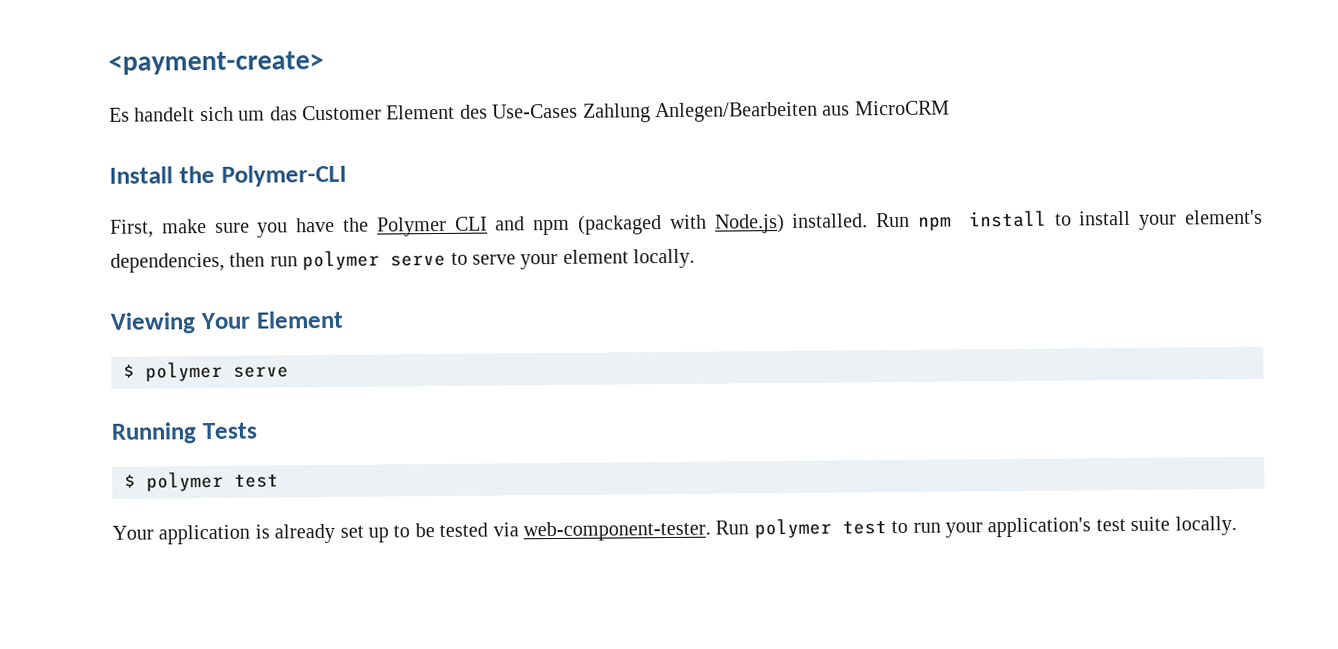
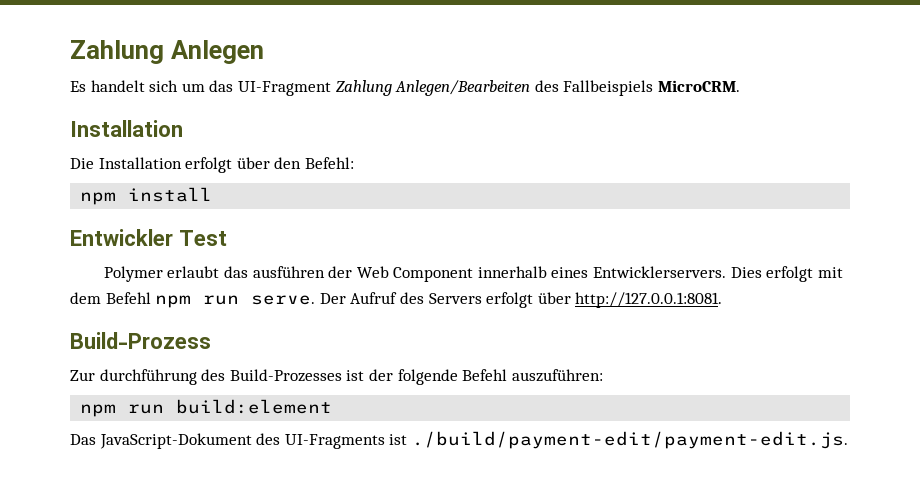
- <payment-create>
+ Zahlung Anlegen
- Es handelt sich um das Customer Element des Use-Cases Zahlung Anlegen/Bearbeiten aus MicroCRM
- Install the Polymer-CLI
- First, make sure you have the Polymer CLI and npm (packaged with Node.js) installed. Run npm install to install your element's dependencies, then run polymer serve to serve your element locally.
- Viewing Your Element
- $ polymer serve
- Running Tests
- $ polymer test
- Your application is already set up to be tested via web-component-tester. Run polymer test to run your application's test suite locally.
+ Es handelt sich um das UI-Fragment Zahlung Anlegen/Bearbeiten des Fallbeispiels MicroCRM.
+ Installation
+ Die Installation erfolgt über den Befehl:
+ npm install
+ Entwickler Test
+ Polymer erlaubt das ausführen der Web Component innerhalb eines Entwicklerservers. Dies erfolgt mit dem Befehl npm run serve. Der Aufruf des Servers erfolgt über http://127.0.0.1:8081.
+ Build-Prozess
+ Zur durchführung des Build-Prozesses ist der folgende Befehl auszuführen:
+ npm run build:element
+ Das JavaScript-Dokument des UI-Fragments ist ./build/payment-edit/payment-edit.js.

